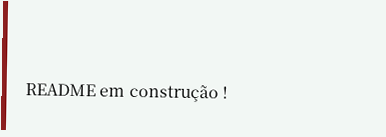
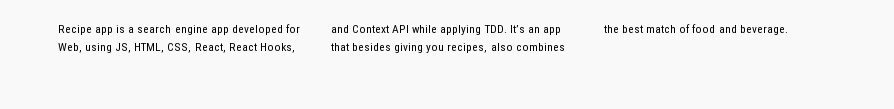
- README em construção !
+ Recipe app is a search engine app developed for Web, using JS, HTML, CSS, React, React Hooks, and Context API while applying TDD. It’s an app that besides giving you recipes, also combines the best match of food and beverage.

